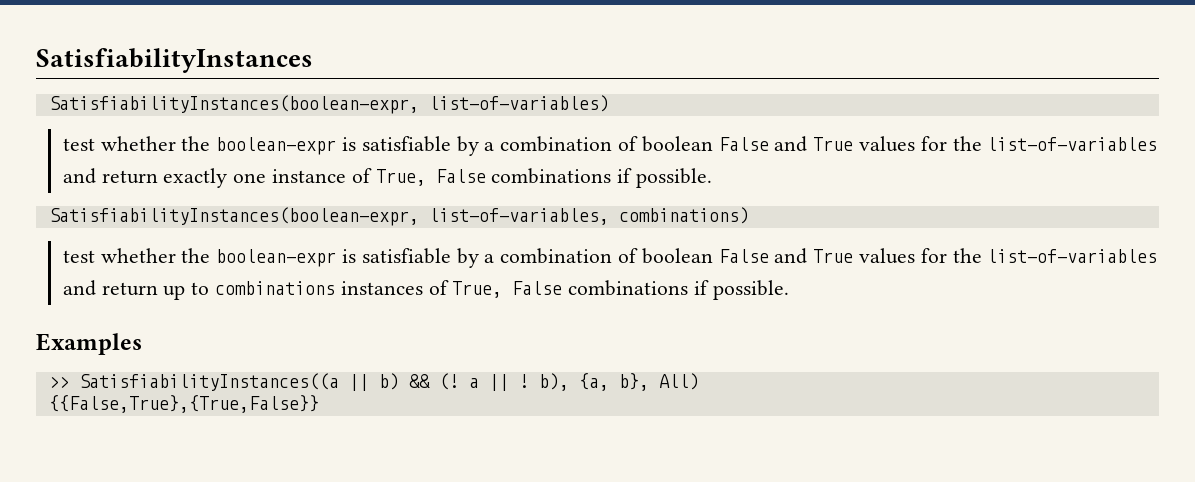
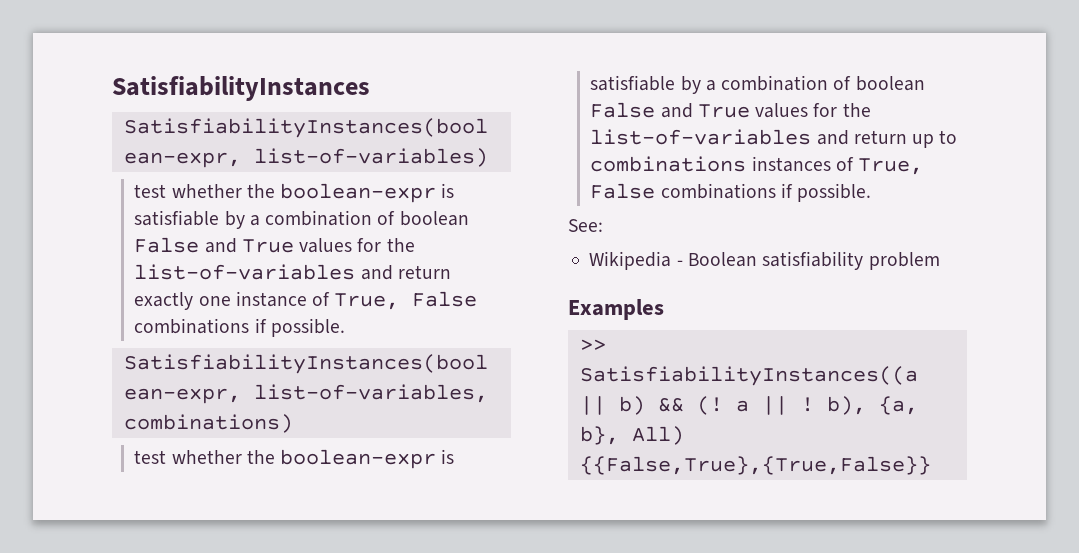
+ See:
+ Wikipedia - Boolean satisfiability problem

